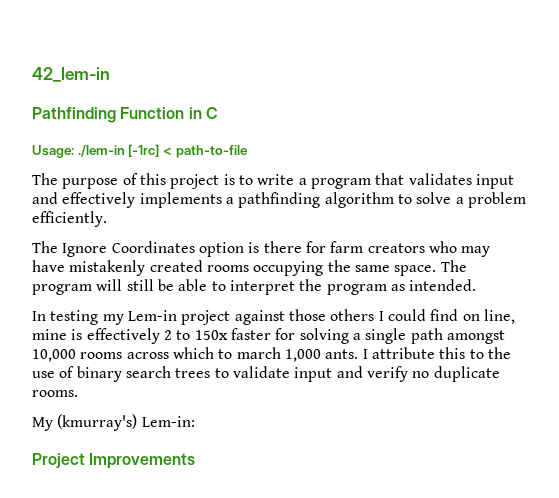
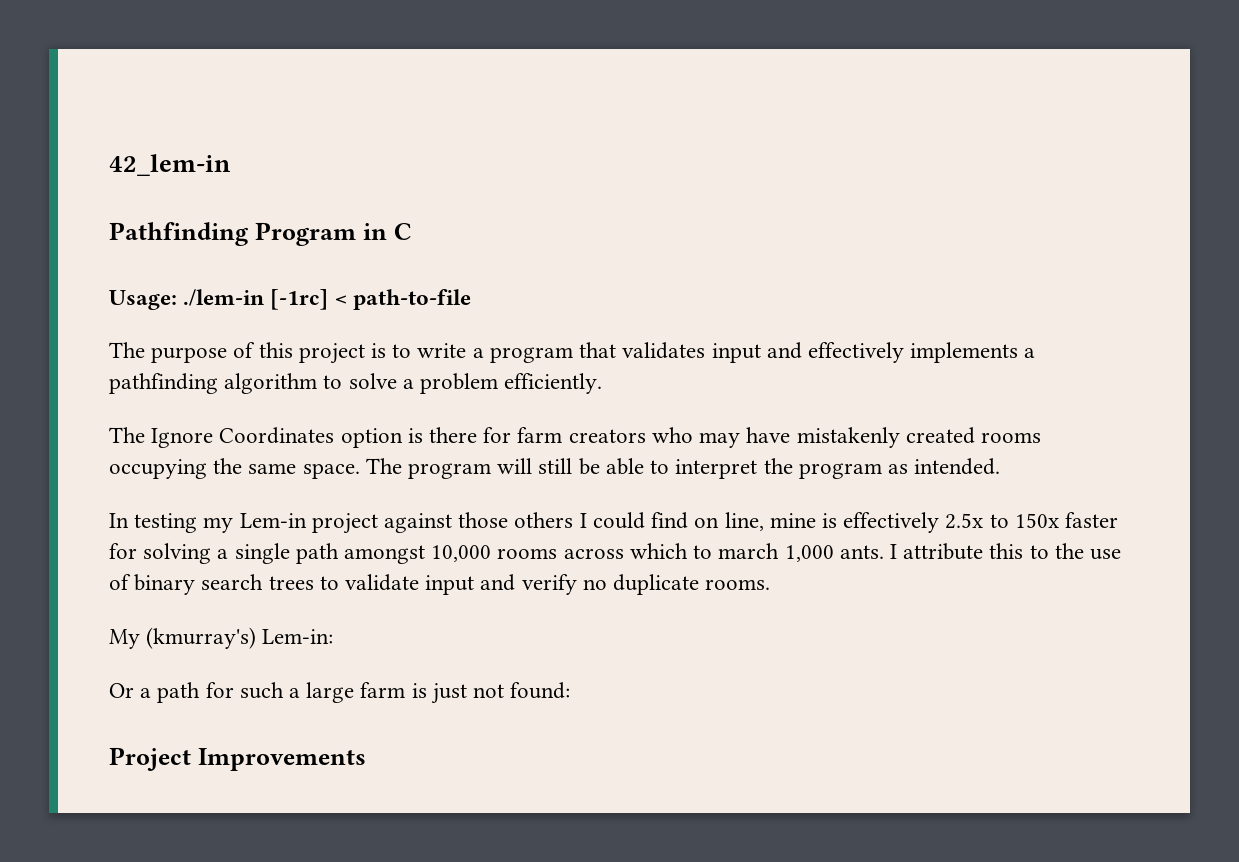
- Pathfinding Function in C
+ Pathfinding Program in C
- In testing my Lem-in project against those others I could find on line, mine is effectively 2 to 150x faster for solving a single path amongst 10,000 rooms across which to march 1,000 ants.
+ In testing my Lem-in project against those others I could find on line, mine is effectively 2.5x to 150x faster for solving a single path amongst 10,000 rooms across which to march 1,000 ants.
+ Or a path for such a large farm is just not found:

